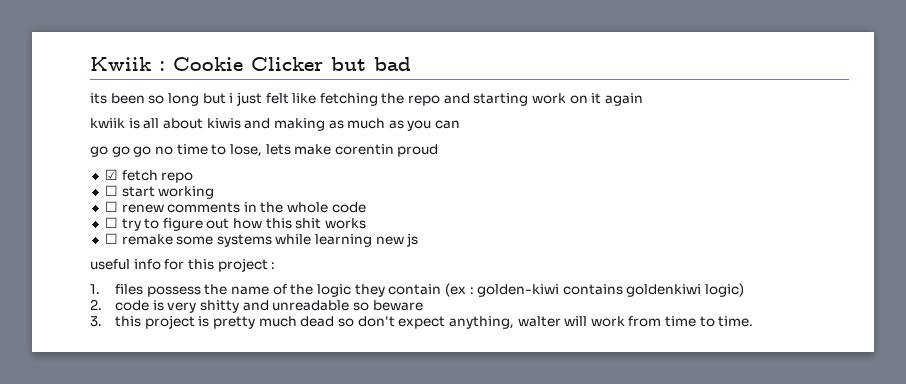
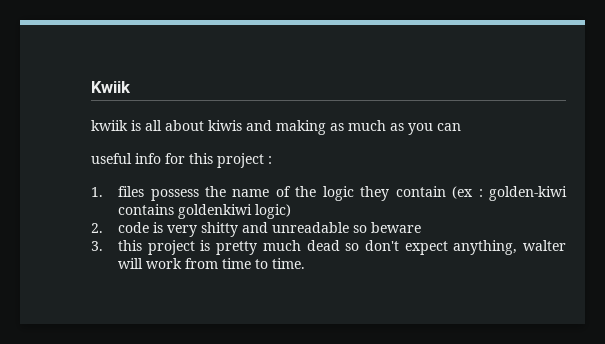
- Kwiik : Cookie Clicker but bad
- its been so long but i just felt like fetching the repo and starting work on it again
+ Kwiik
- go go go no time to lose, lets make corentin proud
- ☑ fetch repo
- ☐ start working
- ☐ renew comments in the whole code
- ☐ try to figure out how this shit works
- ☐ remake some systems while learning new js

